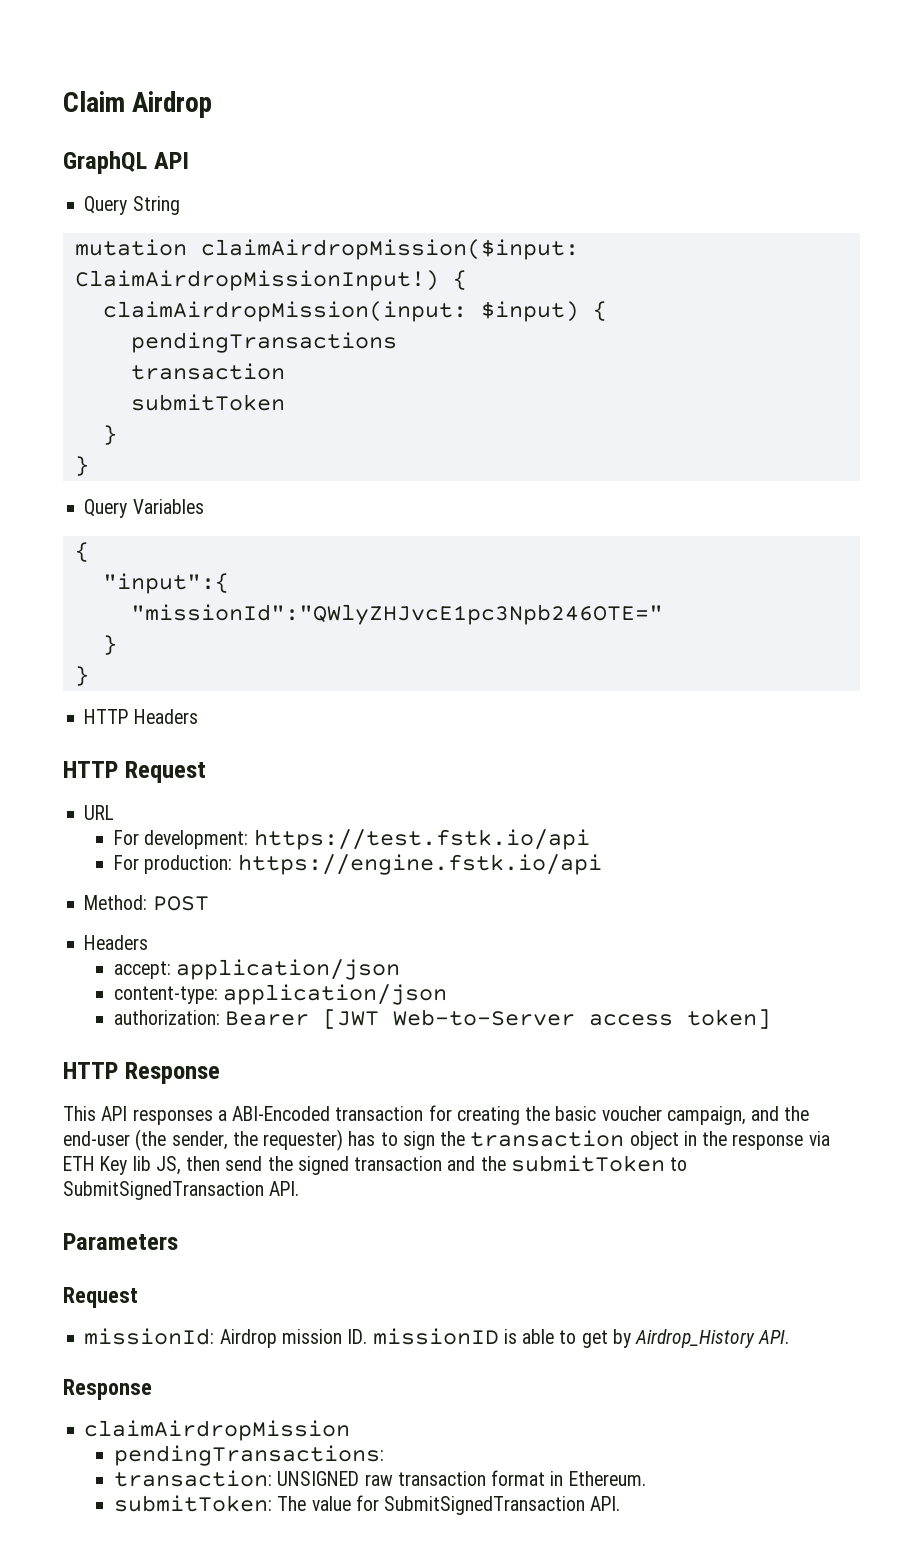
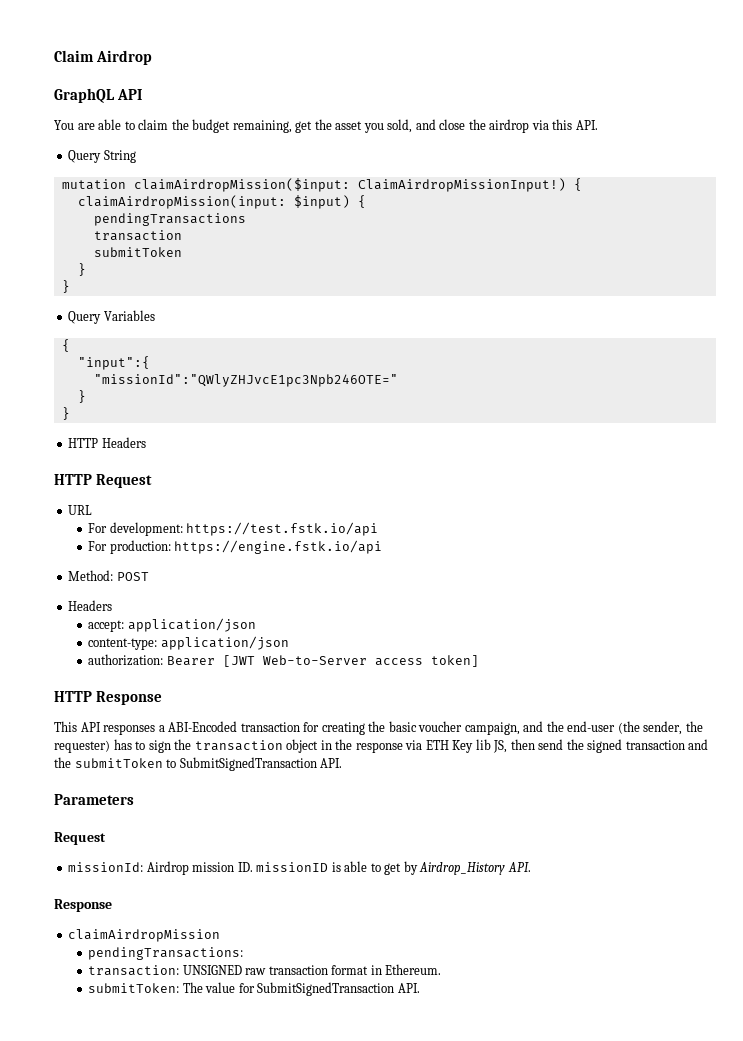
+ You are able to claim the budget remaining, get the asset you sold, and close the airdrop via this API.

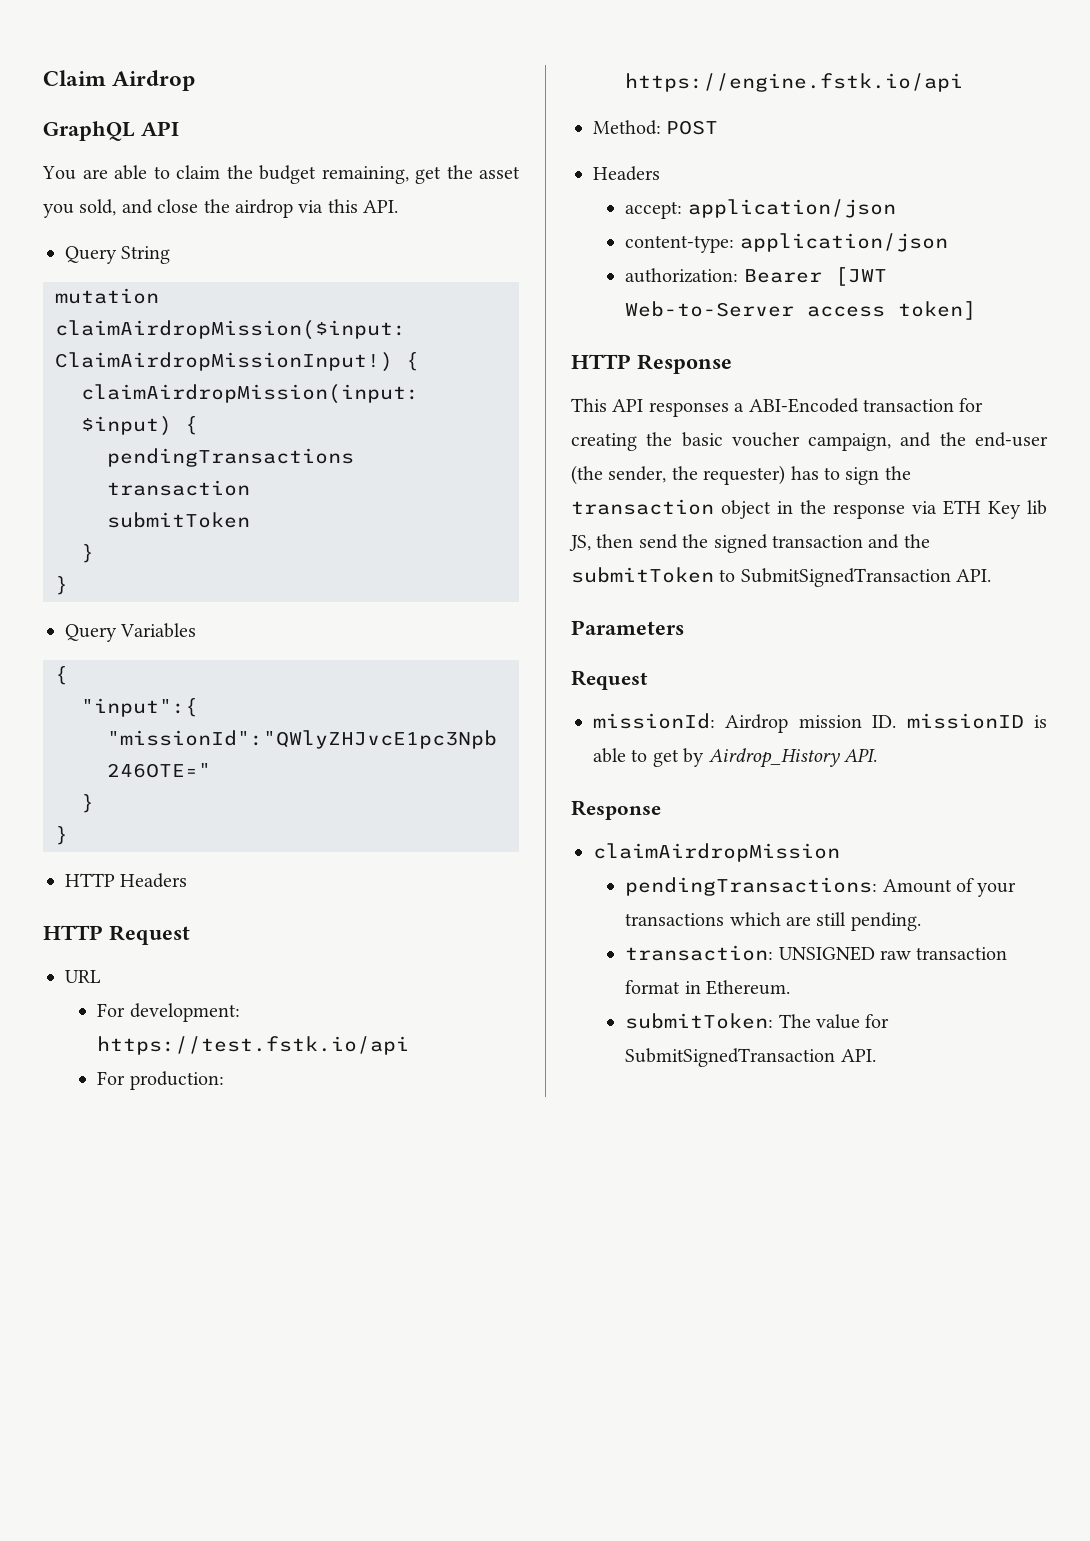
- pendingTransactions:
+ pendingTransactions: Amount of your transactions which are still pending.

